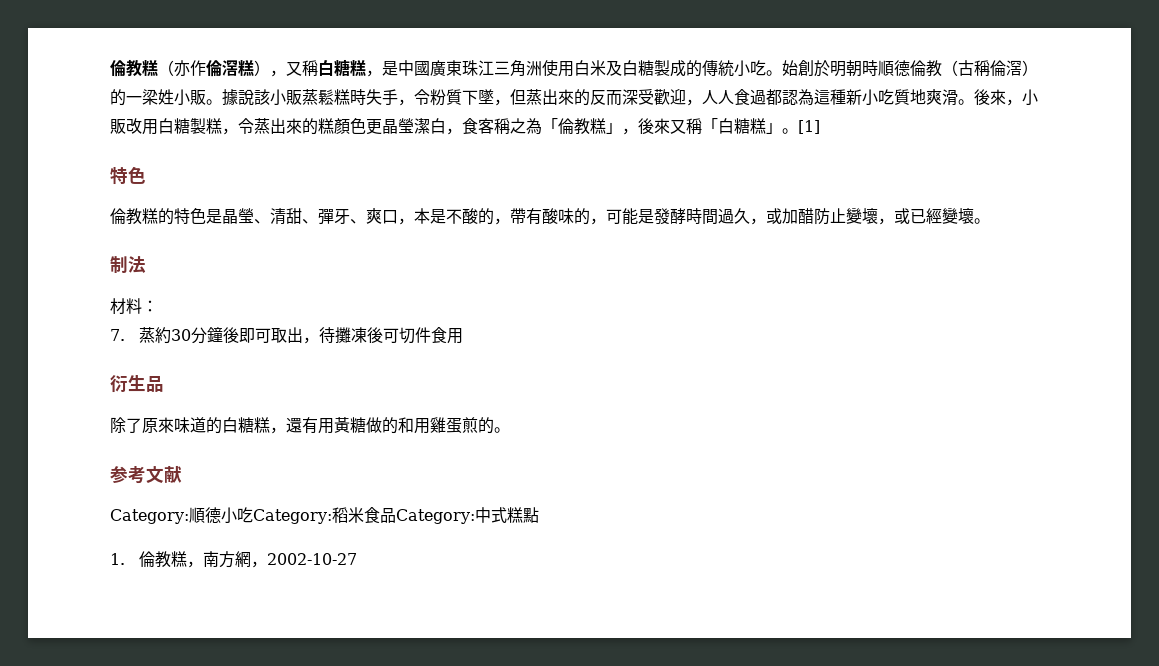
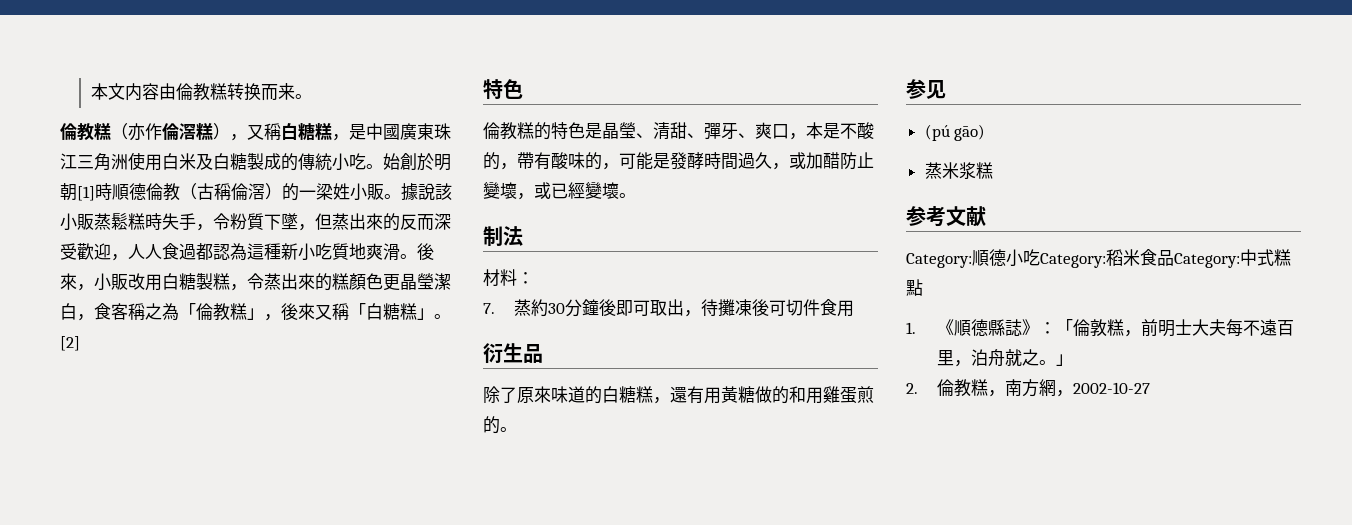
+ 本文内容由倫教糕转换而来。
- 始創於明朝時順德倫教（古稱倫滘）的一梁姓小販。
+ 始創於明朝[1]時順德倫教（古稱倫滘）的一梁姓小販。
- [1]
+ [2]
+ 参见
+ (pú gāo)
+ 蒸米浆糕
- 1.倫教糕，南方網，2002-10-27
+ 1.《順德縣誌》：「倫敦糕，前明士大夫每不遠百里，泊舟就之。」
+ 2.倫教糕，南方網，2002-10-27

